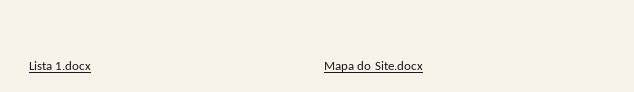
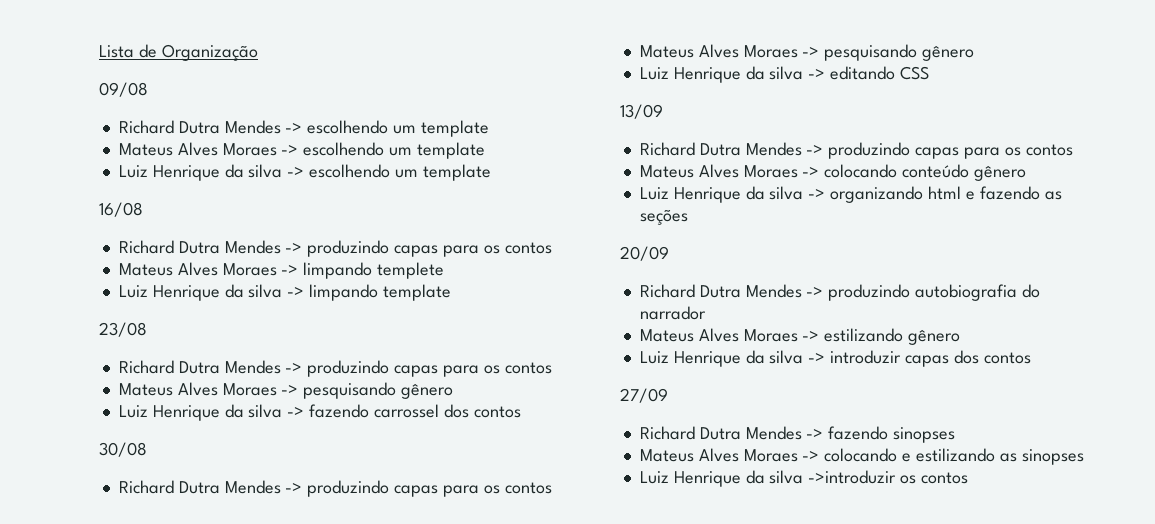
- Lista 1.docx
- Mapa do Site.docx
+ Lista de Organização
+ 09/08
+ Richard Dutra Mendes -> escolhendo um template
+ Mateus Alves Moraes -> escolhendo um template
+ Luiz Henrique da silva -> escolhendo um template
+ 16/08
+ Richard Dutra Mendes -> produzindo capas para os contos
+ Mateus Alves Moraes -> limpando templete
+ Luiz Henrique da silva -> limpando template
+ 23/08
+ Richard Dutra Mendes -> produzindo capas para os contos
+ Mateus Alves Moraes -> pesquisando gênero
+ Luiz Henrique da silva -> fazendo carrossel dos contos
+ 30/08
+ Richard Dutra Mendes -> produzindo capas para os contos
+ Mateus Alves Moraes -> pesquisando gênero
+ Luiz Henrique da silva -> editando CSS
+ 13/09
+ Richard Dutra Mendes -> produzindo capas para os contos
+ Mateus Alves Moraes -> colocando conteúdo gênero
+ Luiz Henrique da silva -> organizando html e fazendo as seções
+ 20/09
+ Richard Dutra Mendes -> produzindo autobiografia do narrador
+ Mateus Alves Moraes -> estilizando gênero
+ Luiz Henrique da silva -> introduzir capas dos contos
+ 27/09
+ Richard Dutra Mendes -> fazendo sinopses
+ Mateus Alves Moraes -> colocando e estilizando as sinopses
+ Luiz Henrique da silva ->introduzir os contos

